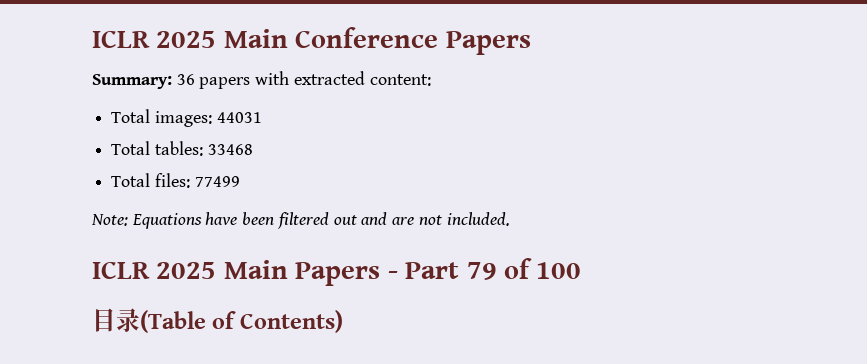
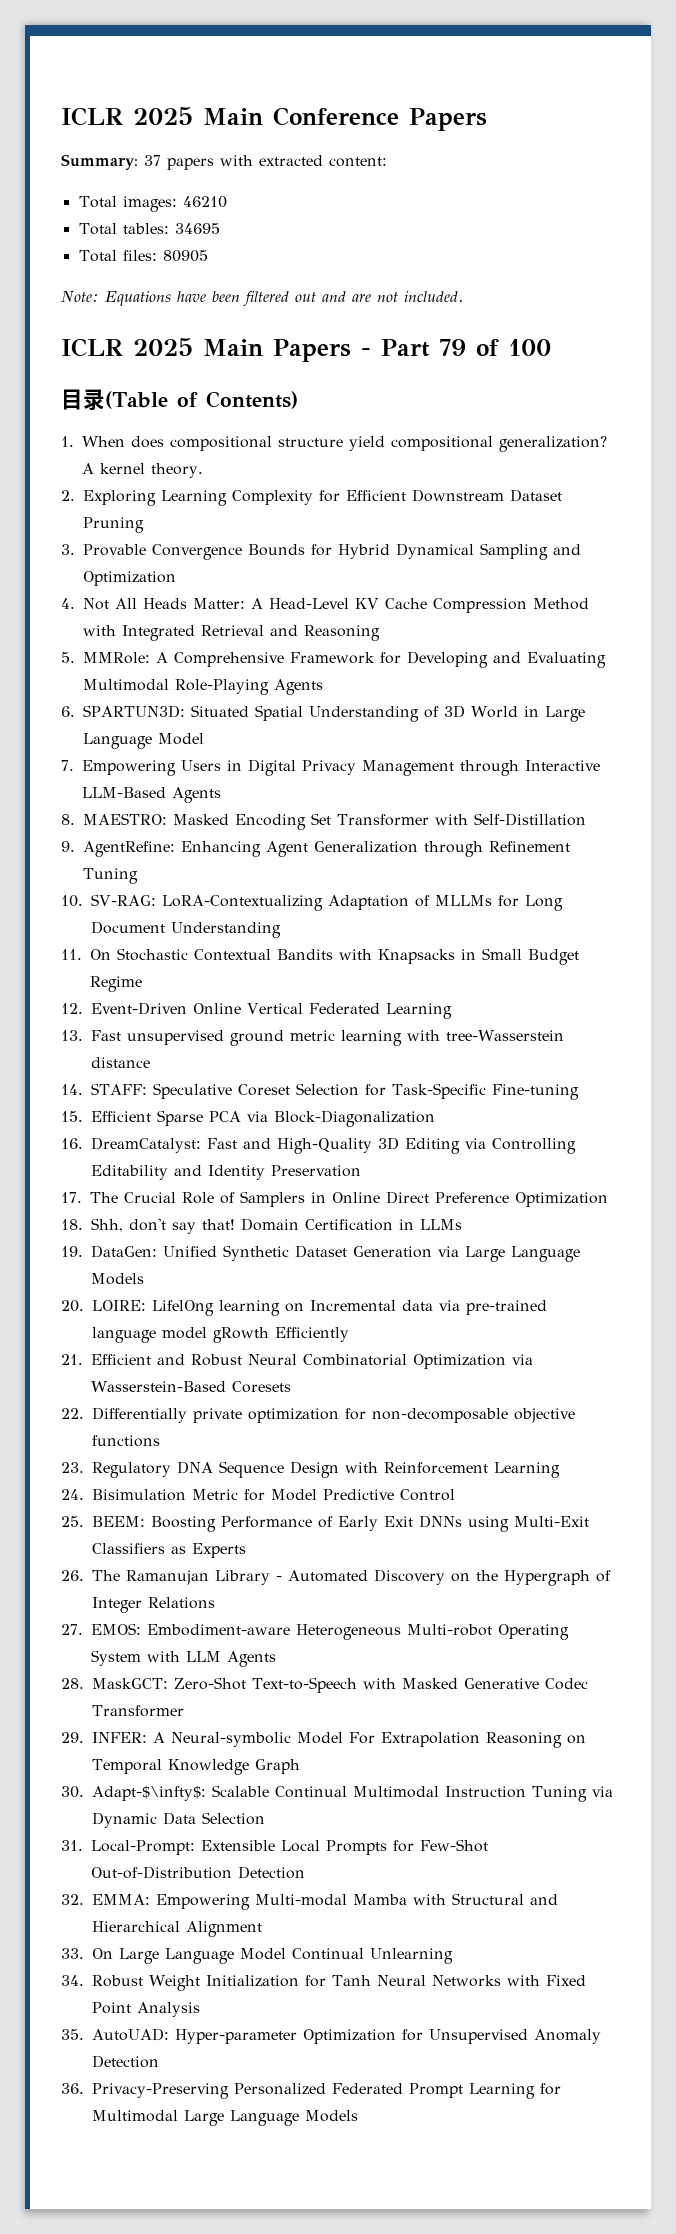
- Summary: 36 papers with extracted content:
+ Summary: 37 papers with extracted content:
- Total images: 44031
+ Total images: 46210
- Total tables: 33468
+ Total tables: 34695
- Total files: 77499
+ Total files: 80905
+ 1. When does compositional structure yield compositional generalization? A kernel theory.
+ 2. Exploring Learning Complexity for Efficient Downstream Dataset Pruning
+ 3. Provable Convergence Bounds for Hybrid Dynamical Sampling and Optimization
+ 4. Not All Heads Matter: A Head-Level KV Cache Compression Method with Integrated Retrieval and Reasoning
+ 5. MMRole: A Comprehensive Framework for Developing and Evaluating Multimodal Role-Playing Agents
+ 6. SPARTUN3D: Situated Spatial Understanding of 3D World in Large Language Model
+ 7. Empowering Users in Digital Privacy Management through Interactive LLM-Based Agents
+ 8. MAESTRO: Masked Encoding Set Transformer with Self-Distillation
+ 9. AgentRefine: Enhancing Agent Generalization through Refinement Tuning
+ 10. SV-RAG: LoRA-Contextualizing Adaptation of MLLMs for Long Document Understanding
+ 11. On Stochastic Contextual Bandits with Knapsacks in Small Budget Regime
+ 12. Event-Driven Online Vertical Federated Learning
+ 13. Fast unsupervised ground metric learning with tree-Wasserstein distance
+ 14. STAFF: Speculative Coreset Selection for Task-Specific Fine-tuning
+ 15. Efficient Sparse PCA via Block-Diagonalization
+ 16. DreamCatalyst: Fast and High-Quality 3D Editing via Controlling Editability and Identity Preservation
+ 17. The Crucial Role of Samplers in Online Direct Preference Optimization
+ 18. Shh, don't say that! Domain Certification in LLMs
+ 19. DataGen: Unified Synthetic Dataset Generation via Large Language Models
+ 20. LOIRE: LifelOng learning on Incremental data via pre-trained language model gRowth Efficiently
+ 21. Efficient and Robust Neural Combinatorial Optimization via Wasserstein-Based Coresets
+ 22. Differentially private optimization for non-decomposable objective functions
+ 23. Regulatory DNA Sequence Design with Reinforcement Learning
+ 24. Bisimulation Metric for Model Predictive Control
+ 25. BEEM: Boosting Performance of Early Exit DNNs using Multi-Exit Classifiers as Experts
+ 26. The Ramanujan Library - Automated Discovery on the Hypergraph of Integer Relations
+ 27. EMOS: Embodiment-aware Heterogeneous Multi-robot Operating System with LLM Agents
+ 28. MaskGCT: Zero-Shot Text-to-Speech with Masked Generative Codec Transformer
+ 29. INFER: A Neural-symbolic Model For Extrapolation Reasoning on Temporal Knowledge Graph
+ 30. Adapt-$\infty$: Scalable Continual Multimodal Instruction Tuning via Dynamic Data Selection
+ 31. Local-Prompt: Extensible Local Prompts for Few-Shot Out-of-Distribution Detection
+ 32. EMMA: Empowering Multi-modal Mamba with Structural and Hierarchical Alignment
+ 33. On Large Language Model Continual Unlearning
+ 34. Robust Weight Initialization for Tanh Neural Networks with Fixed Point Analysis
+ 35. AutoUAD: Hyper-parameter Optimization for Unsupervised Anomaly Detection
+ 36. Privacy-Preserving Personalized Federated Prompt Learning for Multimodal Large Language Models

